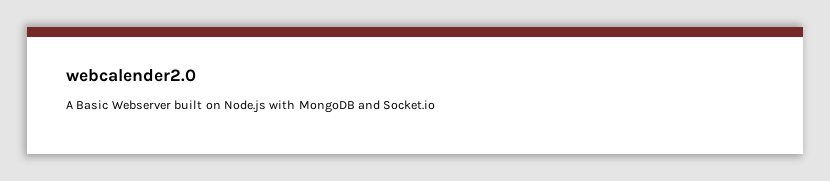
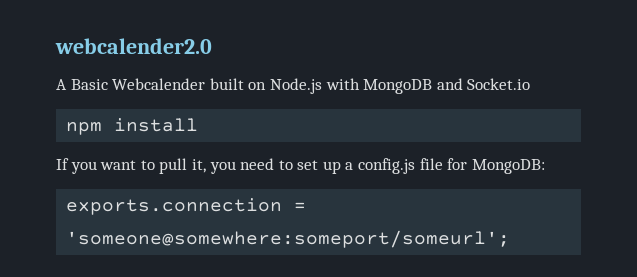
- A Basic Webserver built on Node.js with MongoDB and Socket.io
+ A Basic Webcalender built on Node.js with MongoDB and Socket.io
+ npm install
+ If you want to pull it, you need to set up a config.js file for MongoDB:
+ exports.connection = 'someone@somewhere:someport/someurl';

